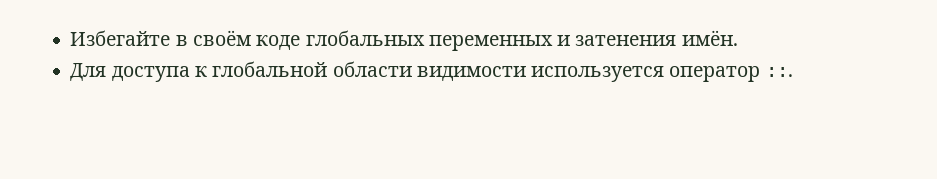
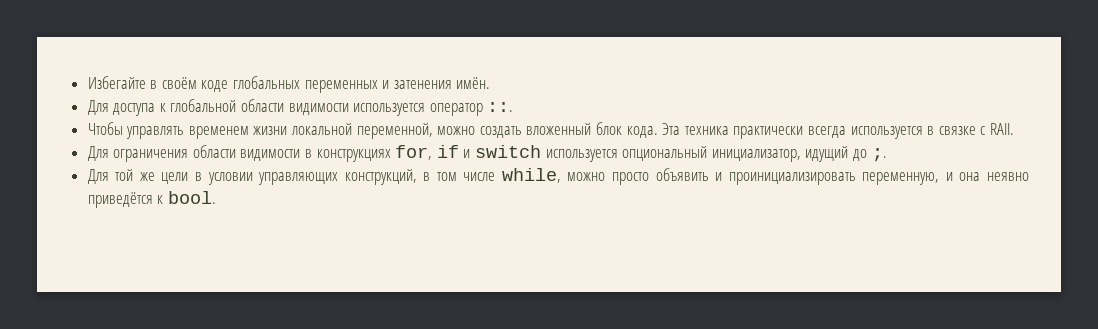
+ Чтобы управлять временем жизни локальной переменной, можно создать вложенный блок кода. Эта техника практически всегда используется в связке с RAII.
+ Для ограничения области видимости в конструкциях for, if и switch используется опциональный инициализатор, идущий до ;.
+ Для той же цели в условии управляющих конструкций, в том числе while, можно просто объявить и проинициализировать переменную, и она неявно приведётся к bool.

